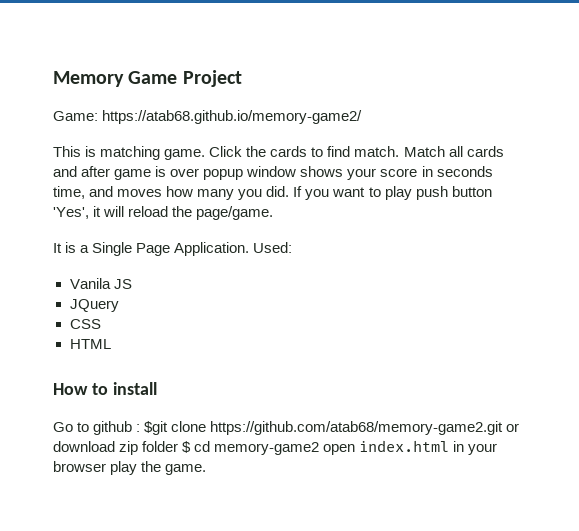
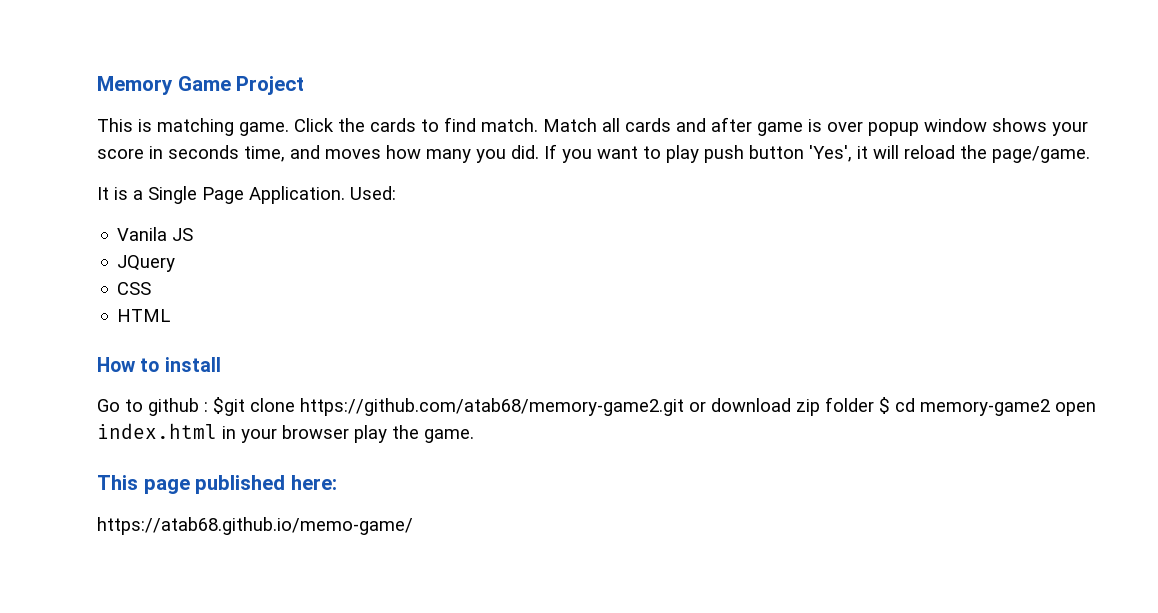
- Game: https://atab68.github.io/memory-game2/
+ This page published here:
+ https://atab68.github.io/memo-game/

